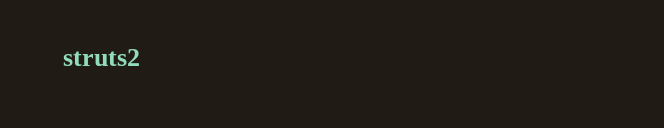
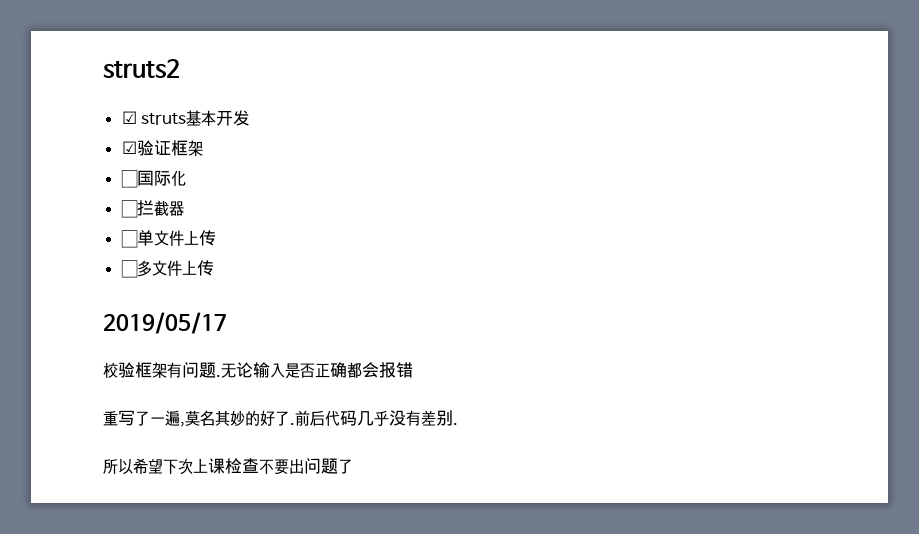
+ ☑ struts基本开发
+ ☑验证框架
+ ☐国际化
+ ☐拦截器
+ ☐单文件上传
+ ☐多文件上传
+ 2019/05/17
+ 校验框架有问题.无论输入是否正确都会报错
+ 重写了一遍,莫名其妙的好了.前后代码几乎没有差别.
+ 所以希望下次上课检查不要出问题了

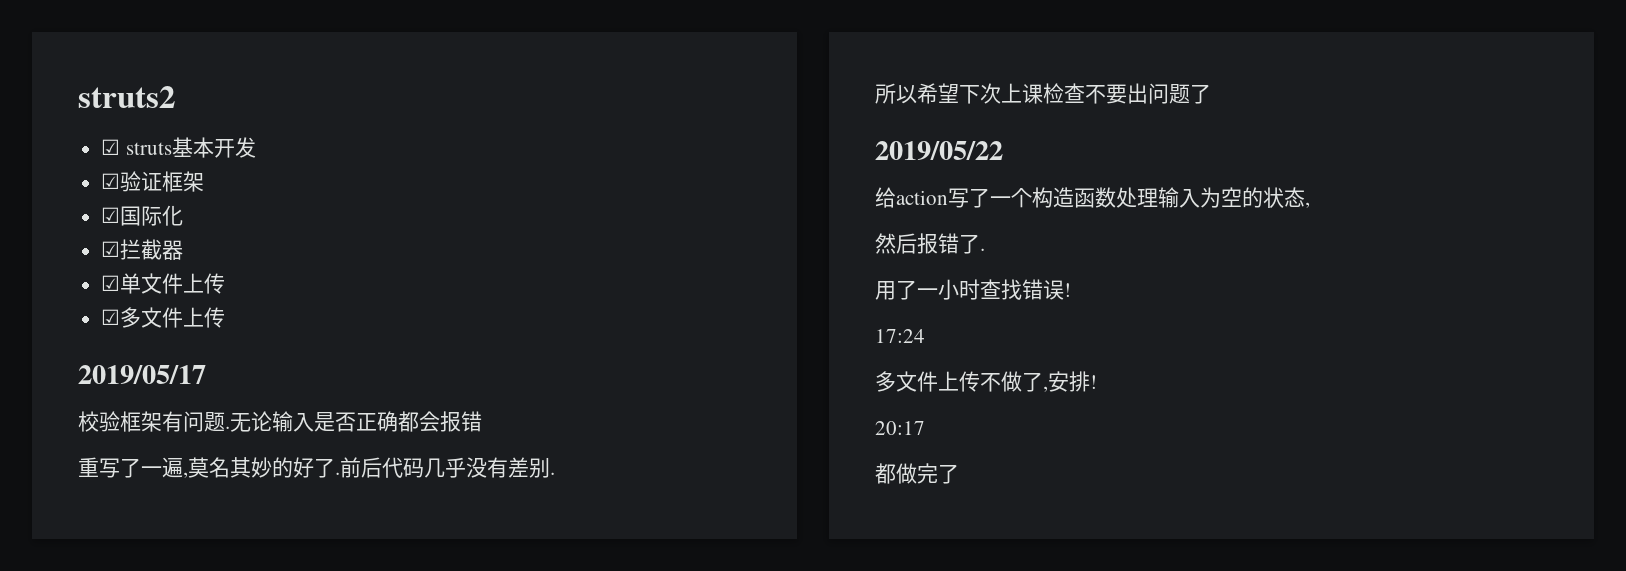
- ☐国际化
+ ☑国际化
- ☐拦截器
+ ☑拦截器
- ☐单文件上传
+ ☑单文件上传
- ☐多文件上传
+ ☑多文件上传
+ 2019/05/22
+ 给action写了一个构造函数处理输入为空的状态,
+ 然后报错了.
+ 用了一小时查找错误!
+ 17:24
+ 多文件上传不做了,安排!
+ 20:17
+ 都做完了

